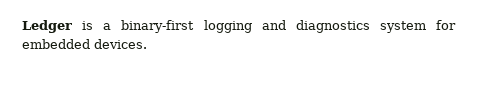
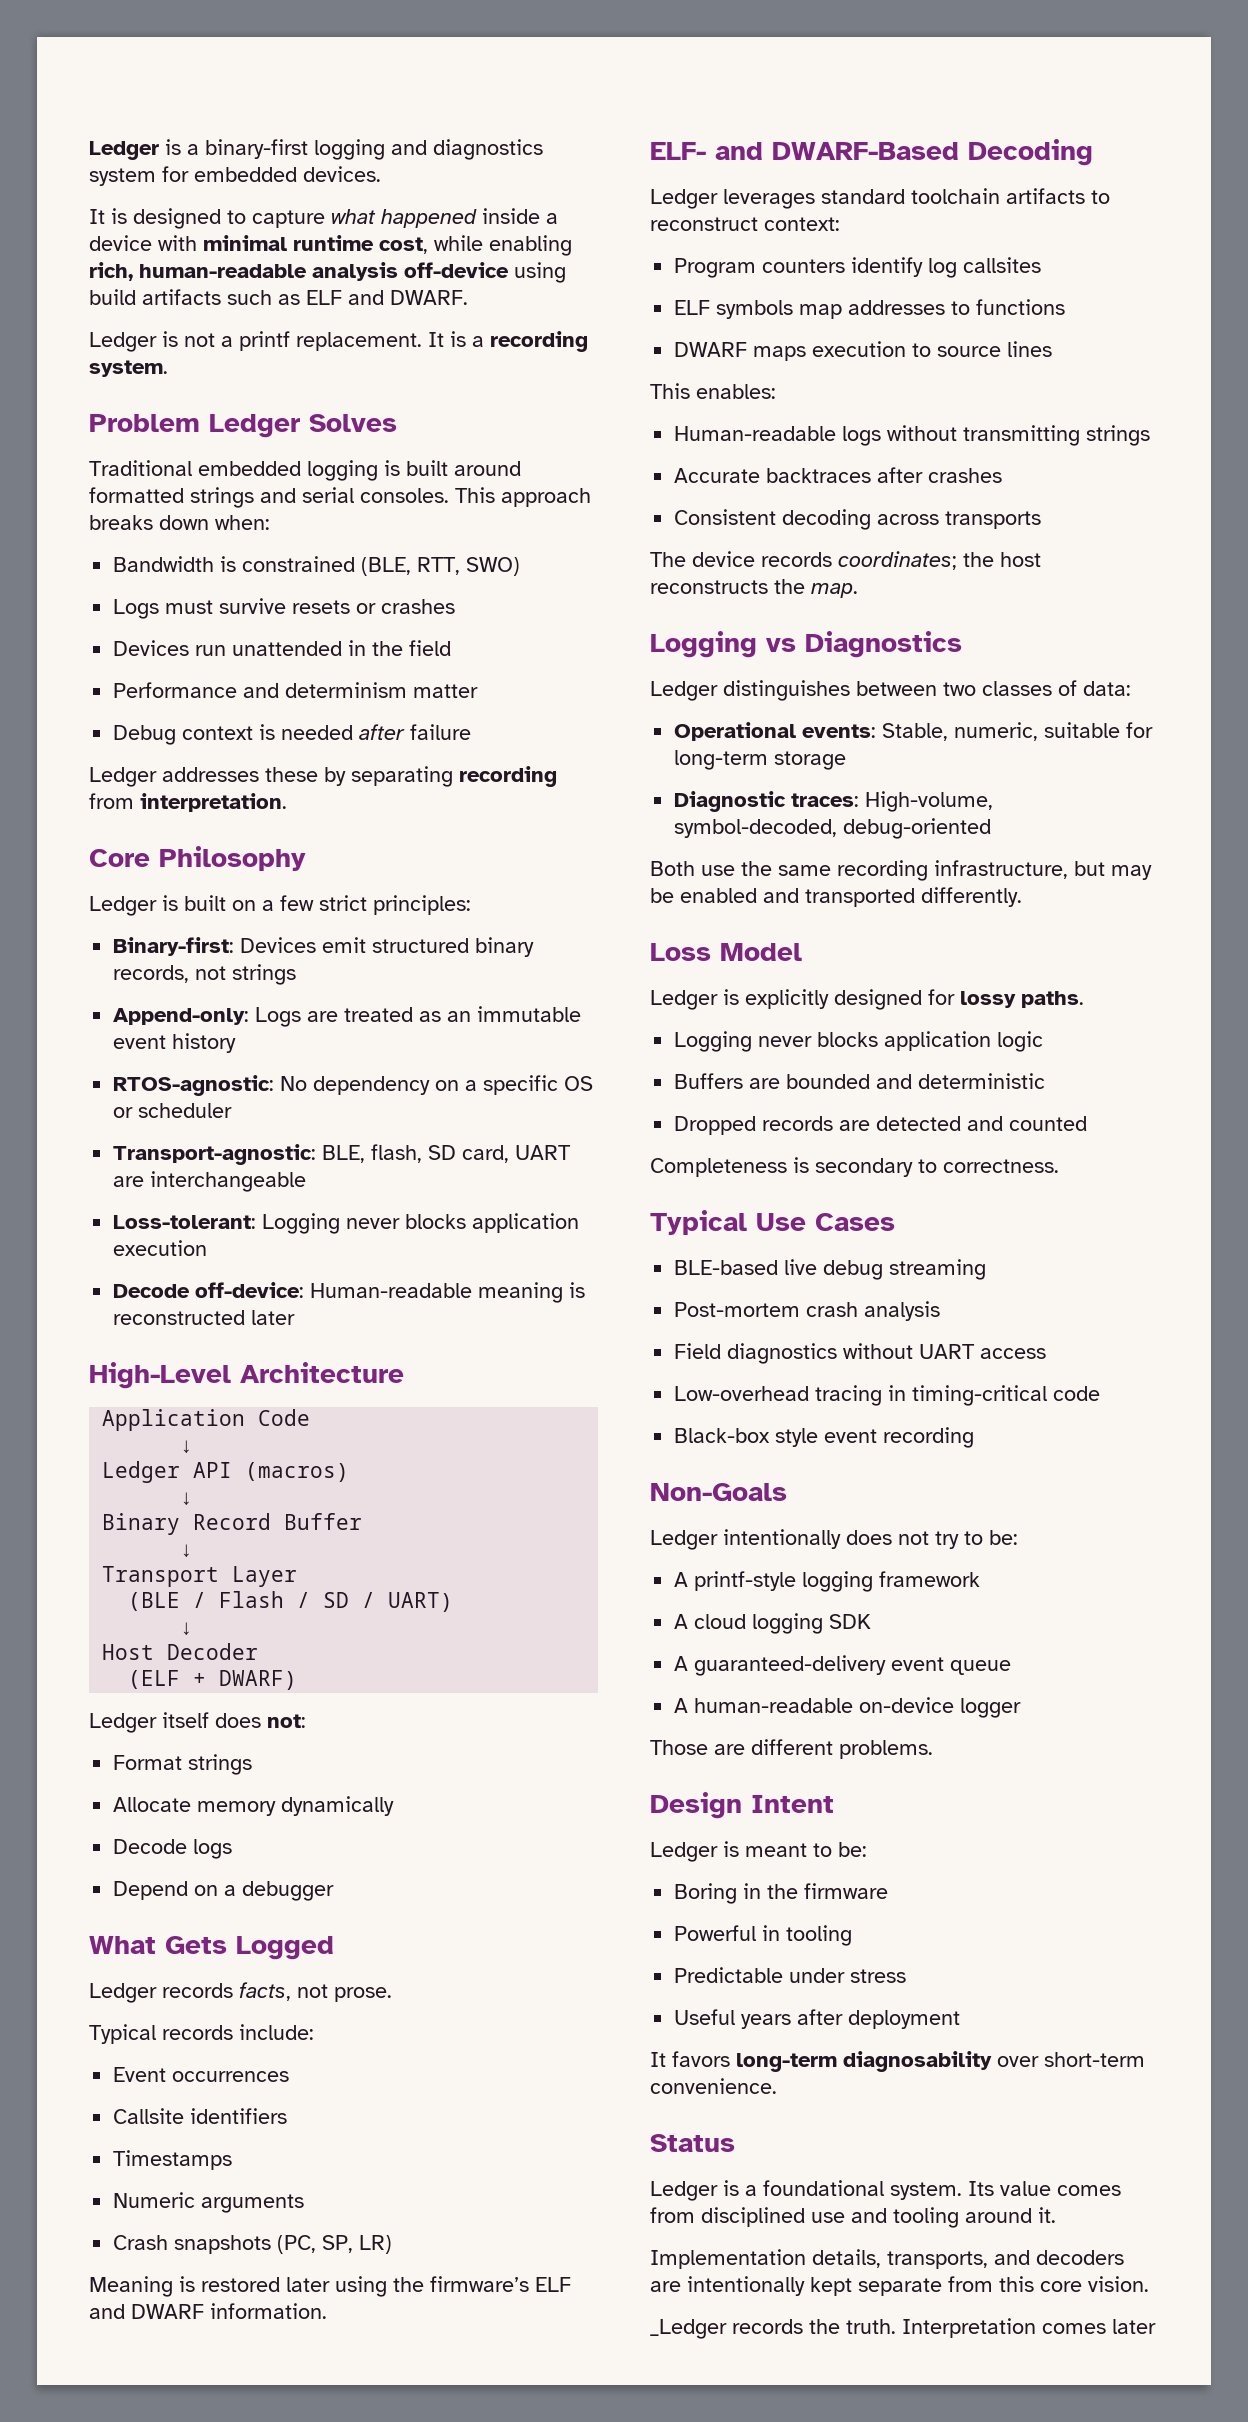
+ It is designed to capture what happened inside a device with minimal runtime cost, while enabling rich, human-readable analysis off-device using build artifacts such as ELF and DWARF.
+ Ledger is not a printf replacement. It is a recording system.
+ Problem Ledger Solves
+ Traditional embedded logging is built around formatted strings and serial consoles. This approach breaks down when:
+ Bandwidth is constrained (BLE, RTT, SWO)
+ Logs must survive resets or crashes
+ Devices run unattended in the field
+ Performance and determinism matter
+ Debug context is needed after failure
+ Ledger addresses these by separating recording from interpretation.
+ Core Philosophy
+ Ledger is built on a few strict principles:
+ Binary-first: Devices emit structured binary records, not strings
+ Append-only: Logs are treated as an immutable event history
+ RTOS-agnostic: No dependency on a specific OS or scheduler
+ Transport-agnostic: BLE, flash, SD card, UART are interchangeable
+ Loss-tolerant: Logging never blocks application execution
+ Decode off-device: Human-readable meaning is reconstructed later
+ High-Level Architecture
+ Application Code
+ ↓
+ Ledger API (macros)
+ ↓
+ Binary Record Buffer
+ ↓
+ Transport Layer
+ (BLE / Flash / SD / UART)
+ ↓
+ Host Decoder
+ (ELF + DWARF)
+ Ledger itself does not:
+ Format strings
+ Allocate memory dynamically
+ Decode logs
+ Depend on a debugger
+ What Gets Logged
+ Ledger records facts, not prose.
+ Typical records include:
+ Event occurrences
+ Callsite identifiers
+ Timestamps
+ Numeric arguments
+ Crash snapshots (PC, SP, LR)
+ Meaning is restored later using the firmware’s ELF and DWARF information.
+ ELF- and DWARF-Based Decoding
+ Ledger leverages standard toolchain artifacts to reconstruct context:
+ Program counters identify log callsites
+ ELF symbols map addresses to functions
+ DWARF maps execution to source lines
+ This enables:
+ Human-readable logs without transmitting strings
+ Accurate backtraces after crashes
+ Consistent decoding across transports
+ The device records coordinates; the host reconstructs the map.
+ Logging vs Diagnostics
+ Ledger distinguishes between two classes of data:
+ Operational events: Stable, numeric, suitable for long-term storage
+ Diagnostic traces: High-volume, symbol-decoded, debug-oriented
+ Both use the same recording infrastructure, but may be enabled and transported differently.
+ Loss Model
+ Ledger is explicitly designed for lossy paths.
+ Logging never blocks application logic
+ Buffers are bounded and deterministic
+ Dropped records are detected and counted
+ Completeness is secondary to correctness.
+ Typical Use Cases
+ BLE-based live debug streaming
+ Post-mortem crash analysis
+ Field diagnostics without UART access
+ Low-overhead tracing in timing-critical code
+ Black-box style event recording
+ Non-Goals
+ Ledger intentionally does not try to be:
+ A printf-style logging framework
+ A cloud logging SDK
+ A guaranteed-delivery event queue
+ A human-readable on-device logger
+ Those are different problems.
+ Design Intent
+ Ledger is meant to be:
+ Boring in the firmware
+ Powerful in tooling
+ Predictable under stress
+ Useful years after deployment
+ It favors long-term diagnosability over short-term convenience.
+ Status
+ Ledger is a foundational system. Its value comes from disciplined use and tooling around it.
+ Implementation details, transports, and decoders are intentionally kept separate from this core vision.
+ _Ledger records the truth. Interpretation comes later

